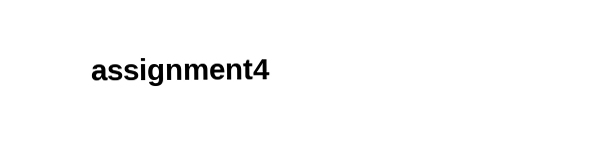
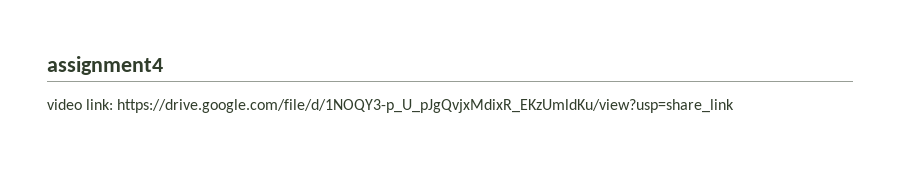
+ video link: https://drive.google.com/file/d/1NOQY3-p_U_pJgQvjxMdixR_EKzUmldKu/view?usp=share_link

